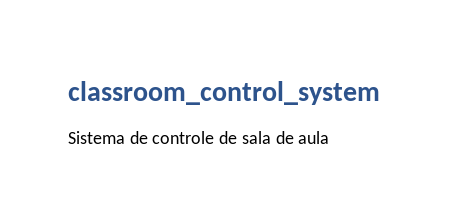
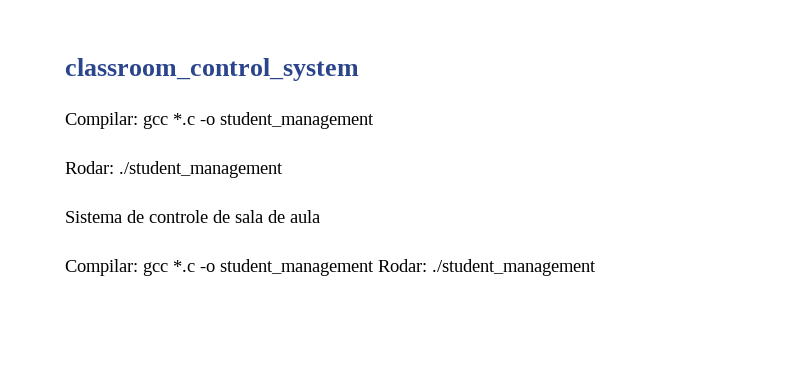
  classroom_control_system
+ Compilar: gcc *.c -o student_management
+ Rodar: ./student_management
+ Compilar: gcc *.c -o student_management Rodar: ./student_management

